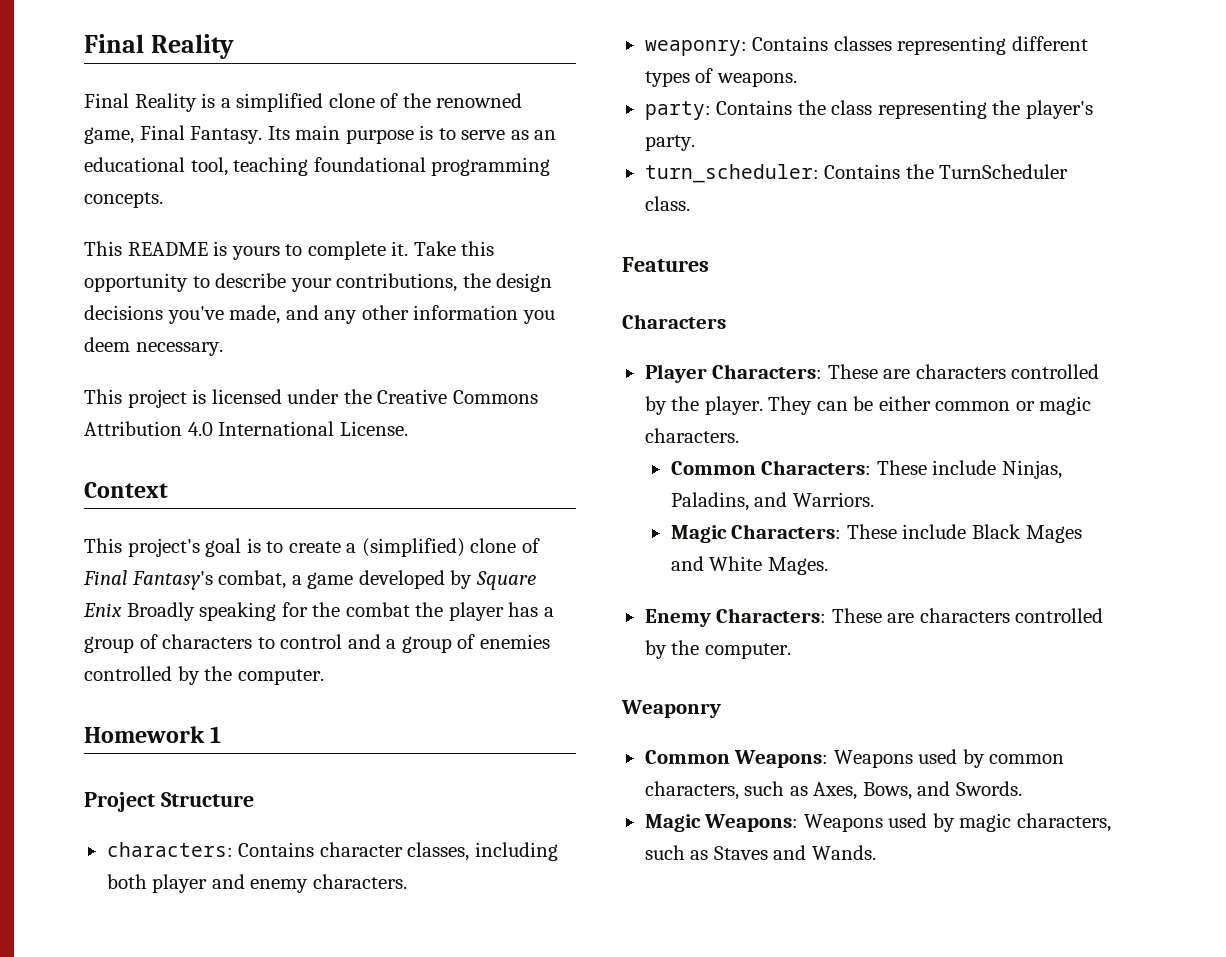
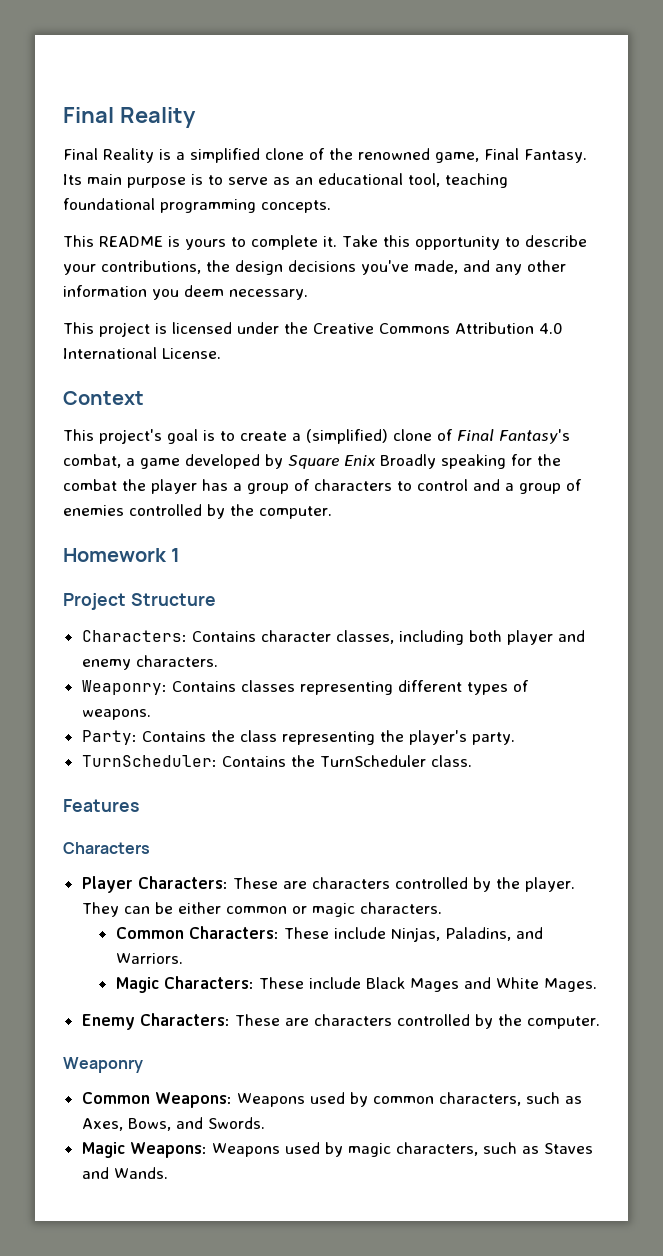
- characters: Contains character classes, including both player and enemy characters.
+ Characters: Contains character classes, including both player and enemy characters.
- weaponry: Contains classes representing different types of weapons.
+ Weaponry: Contains classes representing different types of weapons.
- party: Contains the class representing the player's party.
+ Party: Contains the class representing the player's party.
- turn_scheduler: Contains the TurnScheduler class.
+ TurnScheduler: Contains the TurnScheduler class.

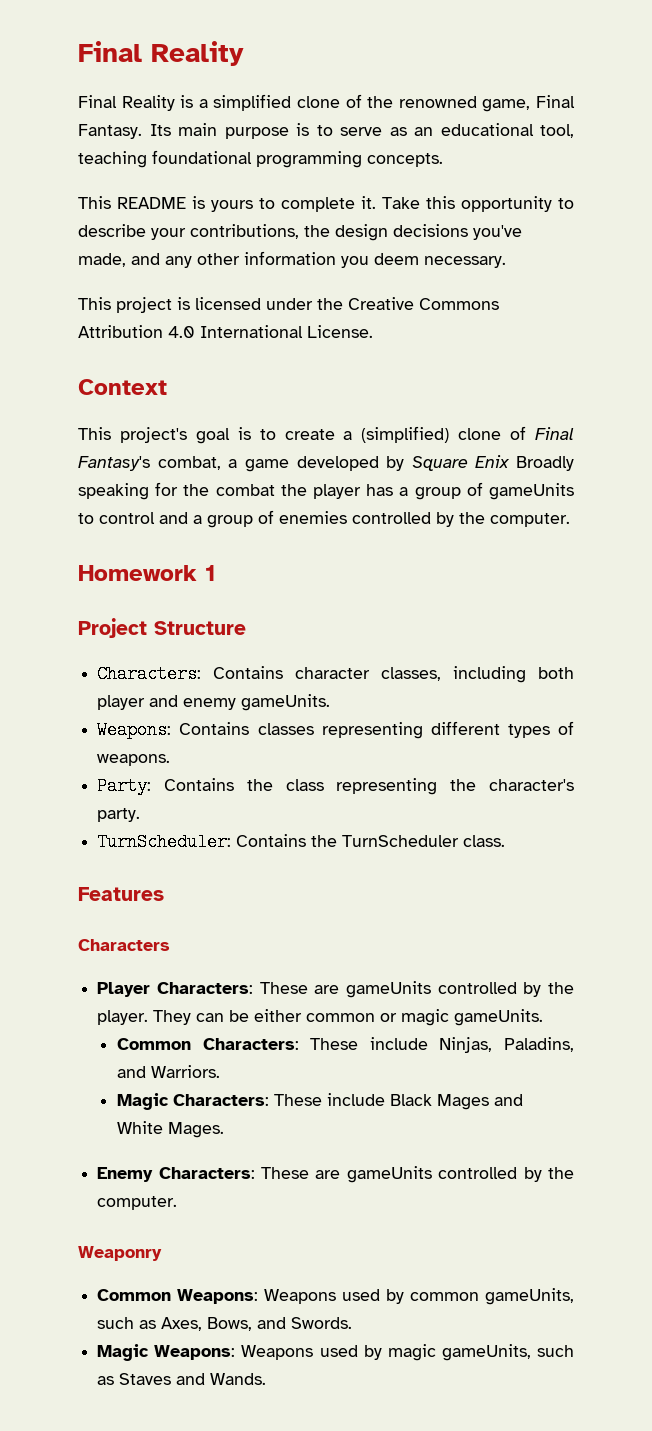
- This project's goal is to create a (simplified) clone of Final Fantasy's combat, a game developed by Square Enix Broadly speaking for the combat the player has a group of characters to control and a group of enemies controlled by the computer.
+ This project's goal is to create a (simplified) clone of Final Fantasy's combat, a game developed by Square Enix Broadly speaking for the combat the player has a group of gameUnits to control and a group of enemies controlled by the computer.
- Characters: Contains character classes, including both player and enemy characters.
- Weaponry: Contains classes representing different types of weapons.
+ Characters: Contains character classes, including both player and enemy gameUnits.
+ Weapons: Contains classes representing different types of weapons.
- Party: Contains the class representing the player's party.
+ Party: Contains the class representing the character's party.
- Player Characters: These are characters controlled by the player.
+ Player Characters: These are gameUnits controlled by the player.
- They can be either common or magic characters.
+ They can be either common or magic gameUnits.
- Enemy Characters: These are characters controlled by the computer.
+ Enemy Characters: These are gameUnits controlled by the computer.
- Common Weapons: Weapons used by common characters, such as Axes, Bows, and Swords.
+ Common Weapons: Weapons used by common gameUnits, such as Axes, Bows, and Swords.
- Magic Weapons: Weapons used by magic characters, such as Staves and Wands.
+ Magic Weapons: Weapons used by magic gameUnits, such as Staves and Wands.

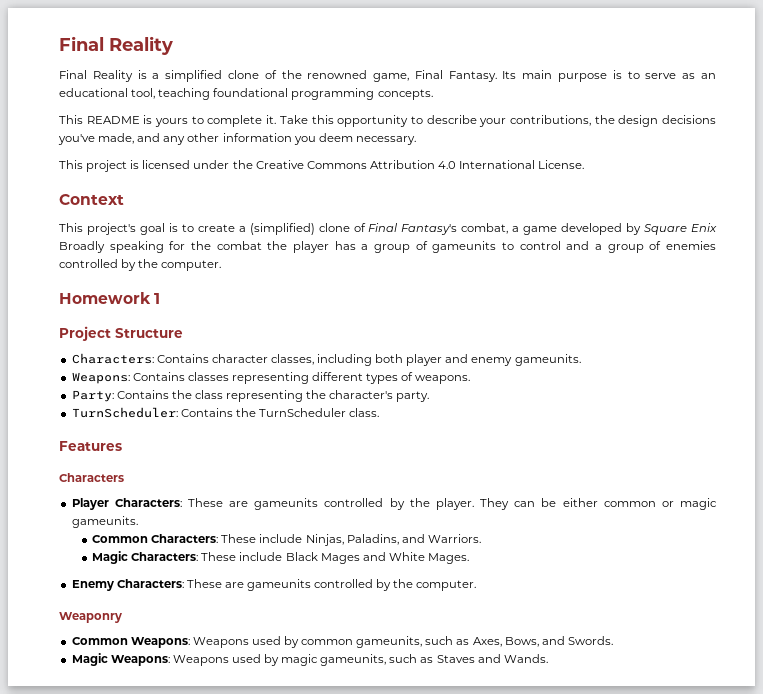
- This project's goal is to create a (simplified) clone of Final Fantasy's combat, a game developed by Square Enix Broadly speaking for the combat the player has a group of gameUnits to control and a group of enemies controlled by the computer.
+ This project's goal is to create a (simplified) clone of Final Fantasy's combat, a game developed by Square Enix Broadly speaking for the combat the player has a group of gameunits to control and a group of enemies controlled by the computer.
- Characters: Contains character classes, including both player and enemy gameUnits.
+ Characters: Contains character classes, including both player and enemy gameunits.
- Player Characters: These are gameUnits controlled by the player.
+ Player Characters: These are gameunits controlled by the player.
- They can be either common or magic gameUnits.
+ They can be either common or magic gameunits.
- Enemy Characters: These are gameUnits controlled by the computer.
+ Enemy Characters: These are gameunits controlled by the computer.
- Common Weapons: Weapons used by common gameUnits, such as Axes, Bows, and Swords.
+ Common Weapons: Weapons used by common gameunits, such as Axes, Bows, and Swords.
- Magic Weapons: Weapons used by magic gameUnits, such as Staves and Wands.
+ Magic Weapons: Weapons used by magic gameunits, such as Staves and Wands.

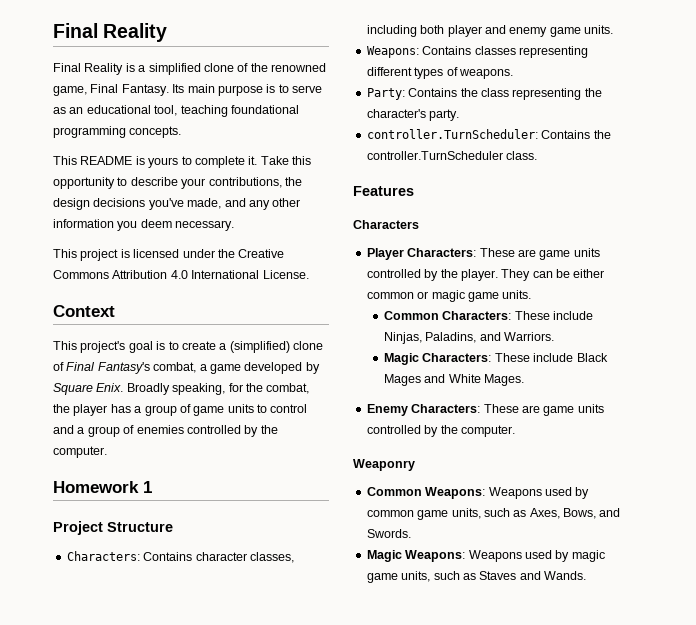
- This project's goal is to create a (simplified) clone of Final Fantasy's combat, a game developed by Square Enix Broadly speaking for the combat the player has a group of gameunits to control and a group of enemies controlled by the computer.
+ This project's goal is to create a (simplified) clone of Final Fantasy's combat, a game developed by Square Enix. Broadly speaking, for the combat, the player has a group of game units to control and a group of enemies controlled by the computer.
- Characters: Contains character classes, including both player and enemy gameunits.
+ Characters: Contains character classes, including both player and enemy game units.
- TurnScheduler: Contains the TurnScheduler class.
+ controller.TurnScheduler: Contains the controller.TurnScheduler class.
- Player Characters: These are gameunits controlled by the player.
+ Player Characters: These are game units controlled by the player.
- They can be either common or magic gameunits.
+ They can be either common or magic game units.
- Enemy Characters: These are gameunits controlled by the computer.
+ Enemy Characters: These are game units controlled by the computer.
- Common Weapons: Weapons used by common gameunits, such as Axes, Bows, and Swords.
+ Common Weapons: Weapons used by common game units, such as Axes, Bows, and Swords.
- Magic Weapons: Weapons used by magic gameunits, such as Staves and Wands.
+ Magic Weapons: Weapons used by magic game units, such as Staves and Wands.

